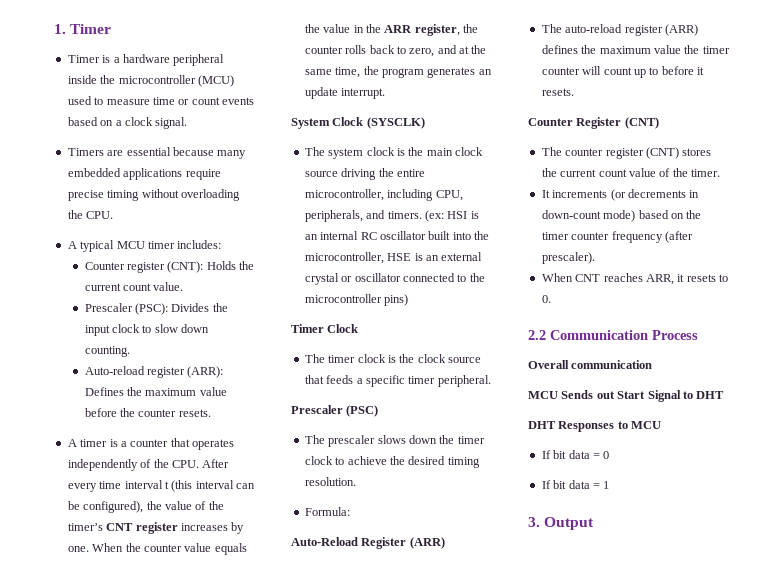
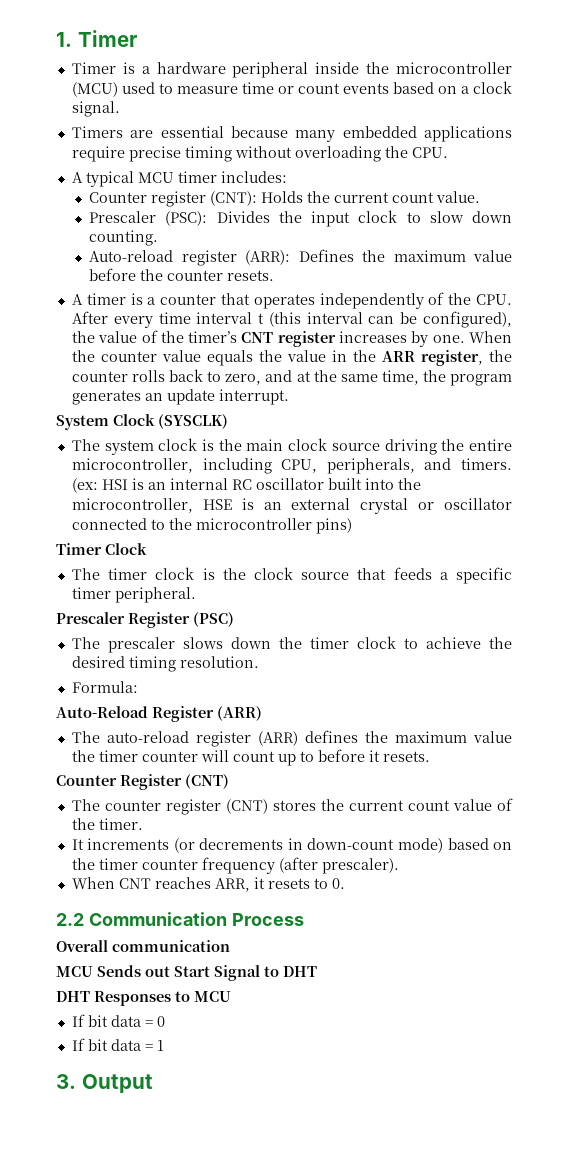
- Prescaler (PSC)
+ Prescaler Register (PSC)

